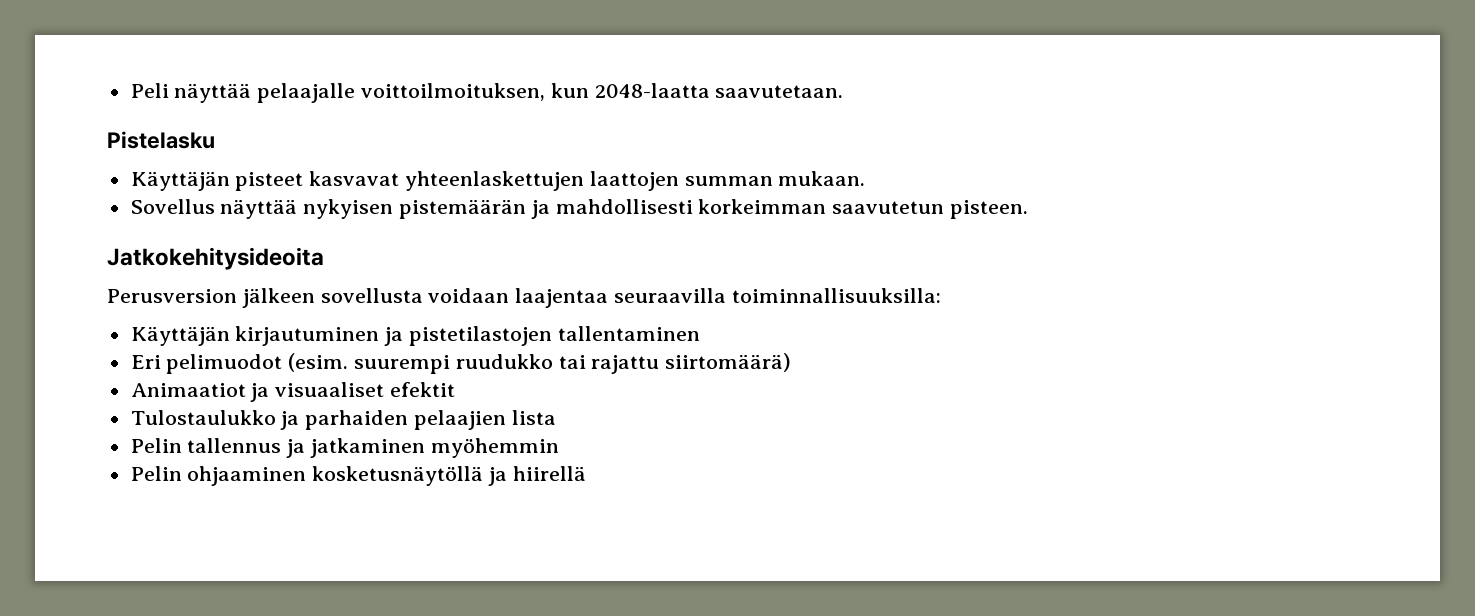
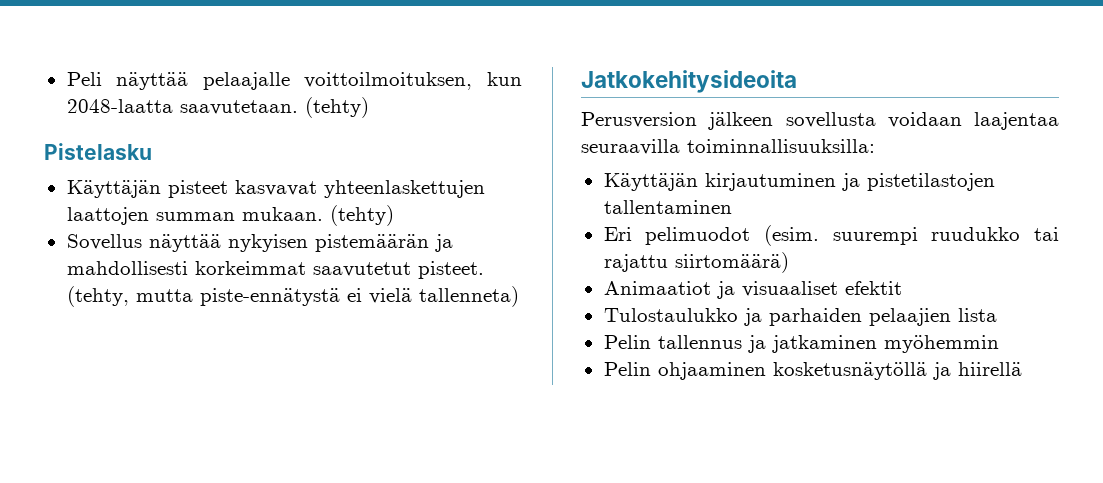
- Peli näyttää pelaajalle voittoilmoituksen, kun 2048-laatta saavutetaan.
+ Peli näyttää pelaajalle voittoilmoituksen, kun 2048-laatta saavutetaan. (tehty)
- Käyttäjän pisteet kasvavat yhteenlaskettujen laattojen summan mukaan.
+ Käyttäjän pisteet kasvavat yhteenlaskettujen laattojen summan mukaan. (tehty)
- Sovellus näyttää nykyisen pistemäärän ja mahdollisesti korkeimman saavutetun pisteen.
+ Sovellus näyttää nykyisen pistemäärän ja mahdollisesti korkeimmat saavutetut pisteet. (tehty, mutta piste-ennätystä ei vielä tallenneta)

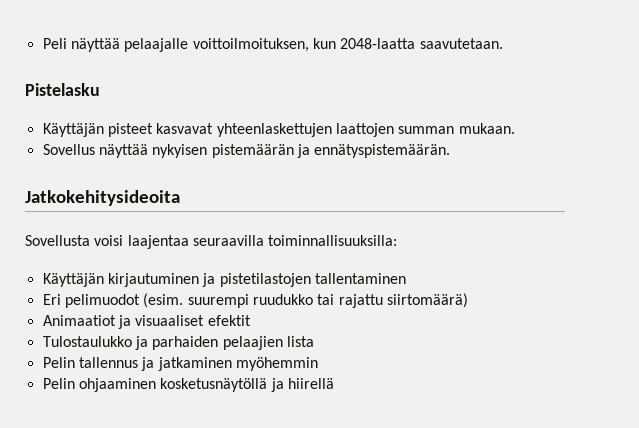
- Peli näyttää pelaajalle voittoilmoituksen, kun 2048-laatta saavutetaan. (tehty)
+ Peli näyttää pelaajalle voittoilmoituksen, kun 2048-laatta saavutetaan.
- Käyttäjän pisteet kasvavat yhteenlaskettujen laattojen summan mukaan. (tehty)
+ Käyttäjän pisteet kasvavat yhteenlaskettujen laattojen summan mukaan.
- Sovellus näyttää nykyisen pistemäärän ja mahdollisesti korkeimmat saavutetut pisteet. (tehty, mutta piste-ennätystä ei vielä tallenneta)
+ Sovellus näyttää nykyisen pistemäärän ja ennätyspistemäärän.
  Jatkokehitysideoita
- Perusversion jälkeen sovellusta voidaan laajentaa seuraavilla toiminnallisuuksilla:
+ Sovellusta voisi laajentaa seuraavilla toiminnallisuuksilla:

